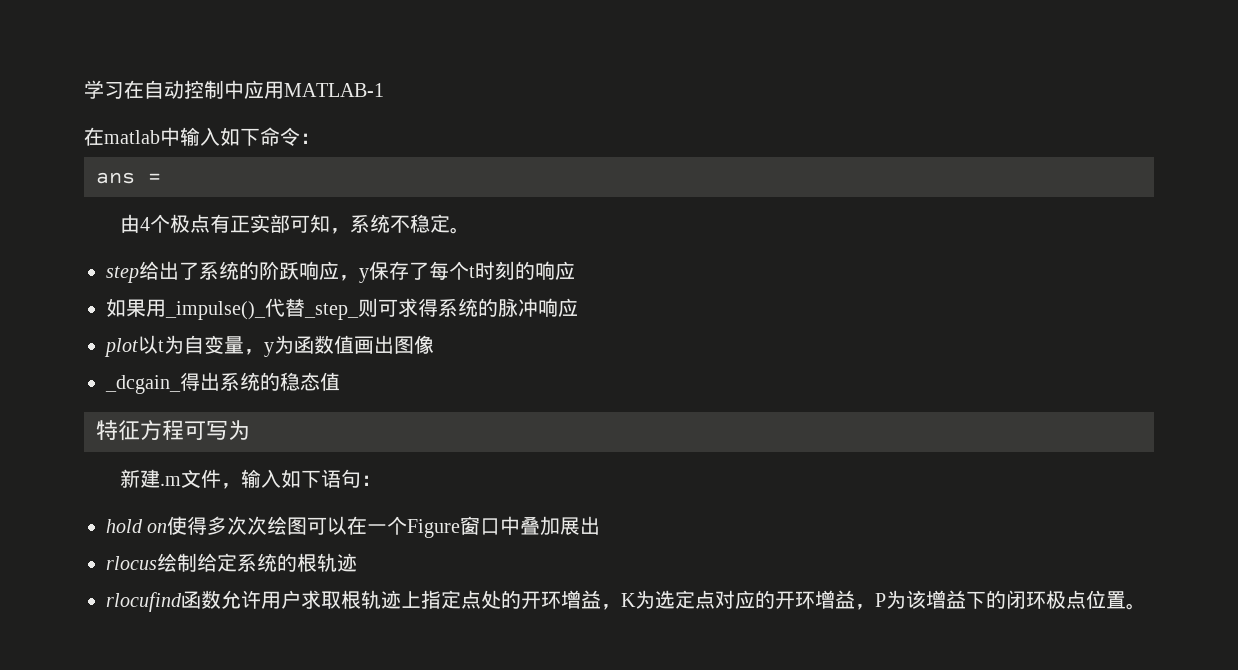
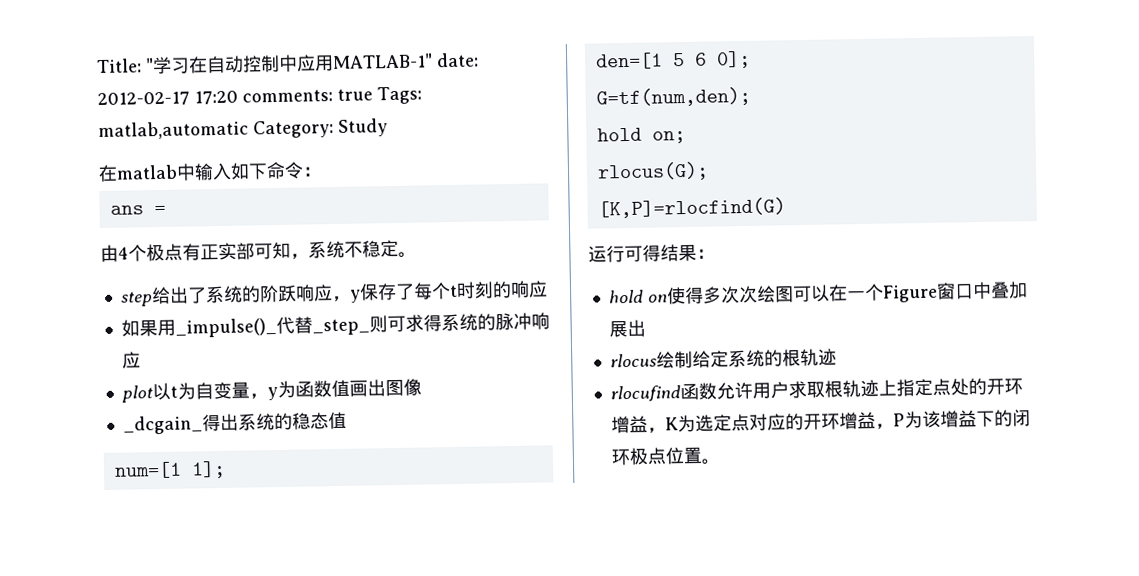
- 学习在自动控制中应用MATLAB-1
+ Title: "学习在自动控制中应用MATLAB-1" date: 2012-02-17 17:20 comments: true Tags: matlab,automatic Category: Study
- 特征方程可写为
- 新建.m文件，输入如下语句：
+ num=[1 1];
+ den=[1 5 6 0];
+ G=tf(num,den);
+ hold on;
+ rlocus(G);
+ [K,P]=rlocfind(G)
+ 运行可得结果：

